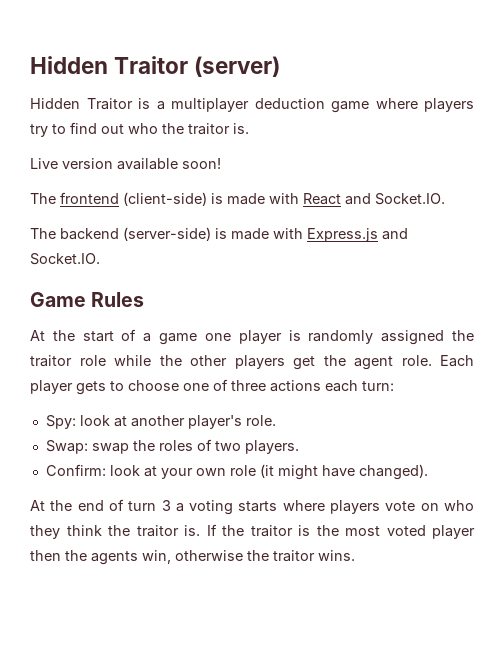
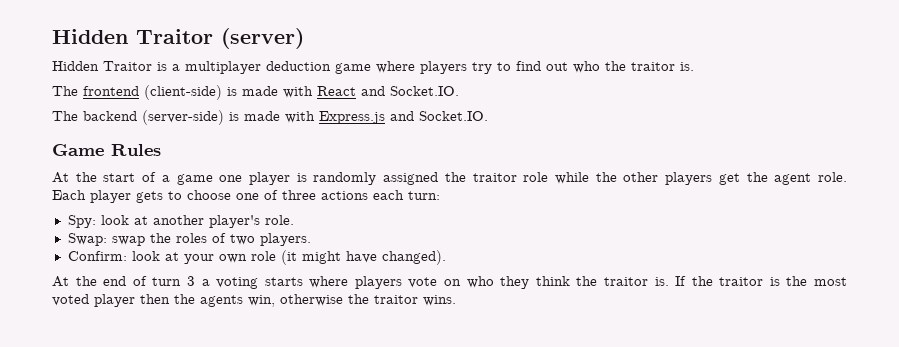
- Live version available soon!

